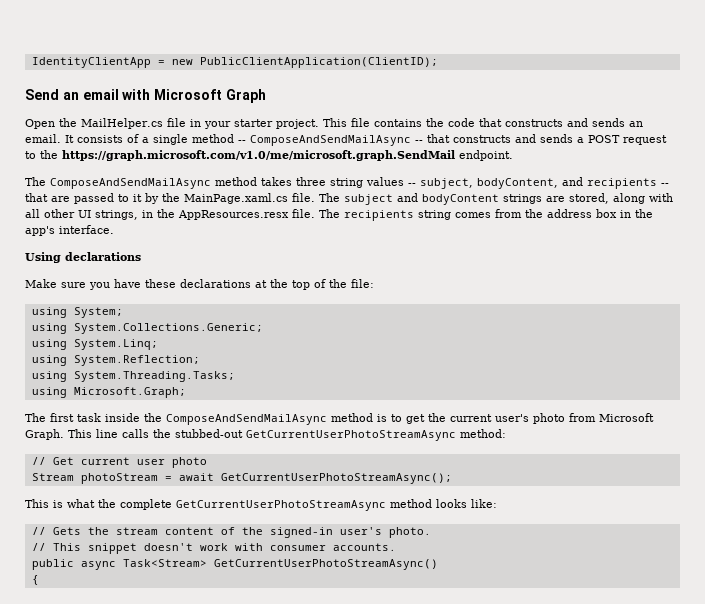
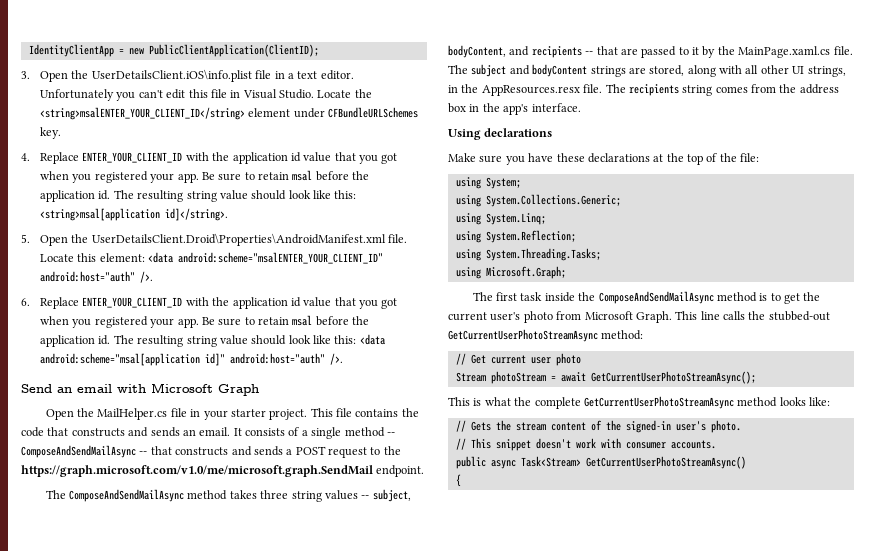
+ 3. Open the UserDetailsClient.iOS\info.plist file in a text editor. Unfortunately you can't edit this file in Visual Studio. Locate the <string>msalENTER_YOUR_CLIENT_ID</string> element under CFBundleURLSchemes key.
+ 4. Replace ENTER_YOUR_CLIENT_ID with the application id value that you got when you registered your app. Be sure to retain msal before the application id. The resulting string value should look like this: <string>msal[application id]</string>.
+ 5. Open the UserDetailsClient.Droid\Properties\AndroidManifest.xml file. Locate this element: <data android:scheme="msalENTER_YOUR_CLIENT_ID" android:host="auth" />.
+ 6. Replace ENTER_YOUR_CLIENT_ID with the application id value that you got when you registered your app. Be sure to retain msal before the application id. The resulting string value should look like this: <data android:scheme="msal[application id]" android:host="auth" />.

